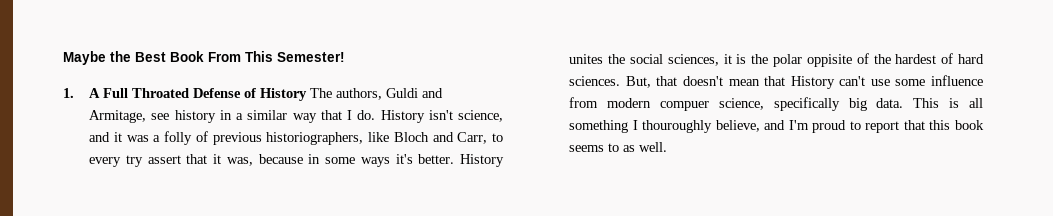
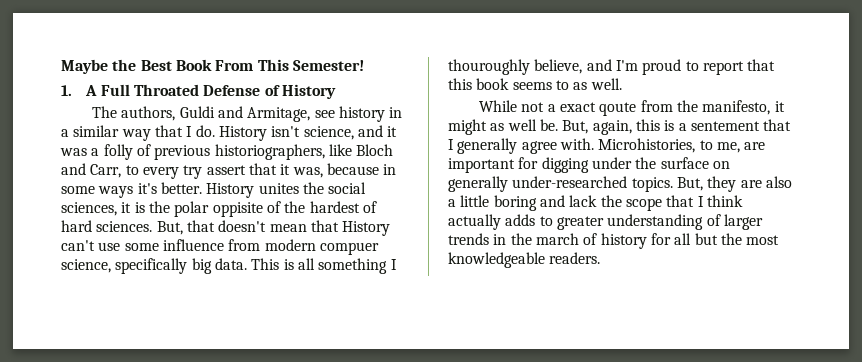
- 1. A Full Throated Defense of History The authors, Guldi and Armitage, see history in a similar way that I do.
+ 1. A Full Throated Defense of History
+ The authors, Guldi and Armitage, see history in a similar way that I do.
+ While not a exact qoute from the manifesto, it might as well be. But, again, this is a sentement that I generally agree with. Microhistories, to me, are important for digging under the surface on generally under-researched topics. But, they are also a little boring and lack the scope that I think actually adds to greater understanding of larger trends in the march of history for all but the most knowledgeable readers.

